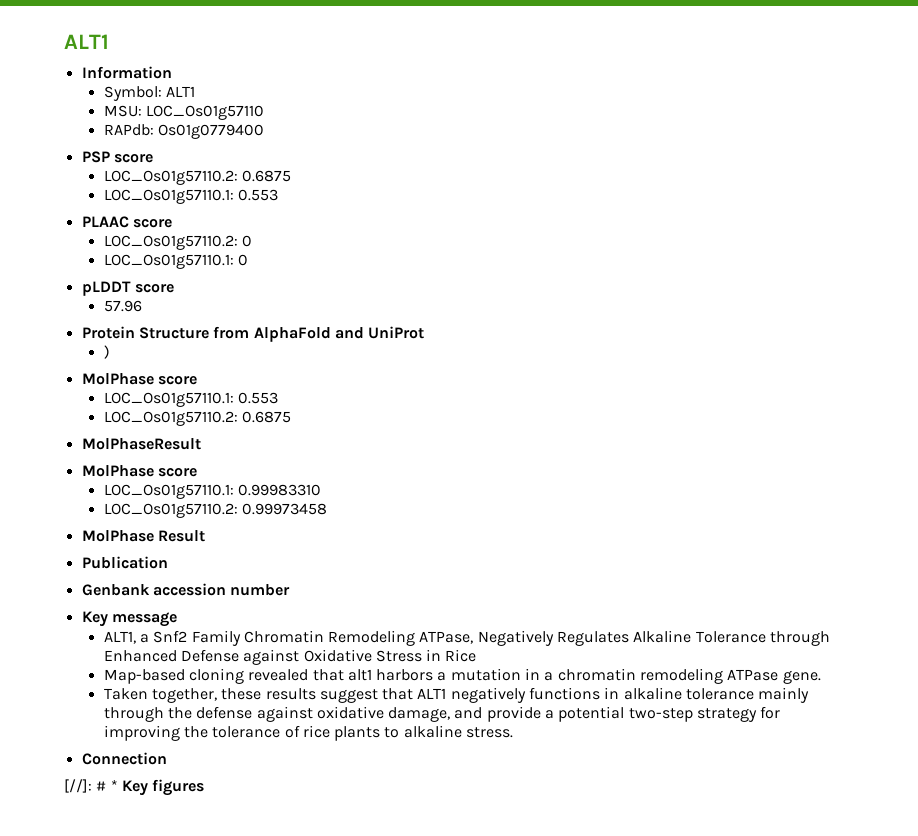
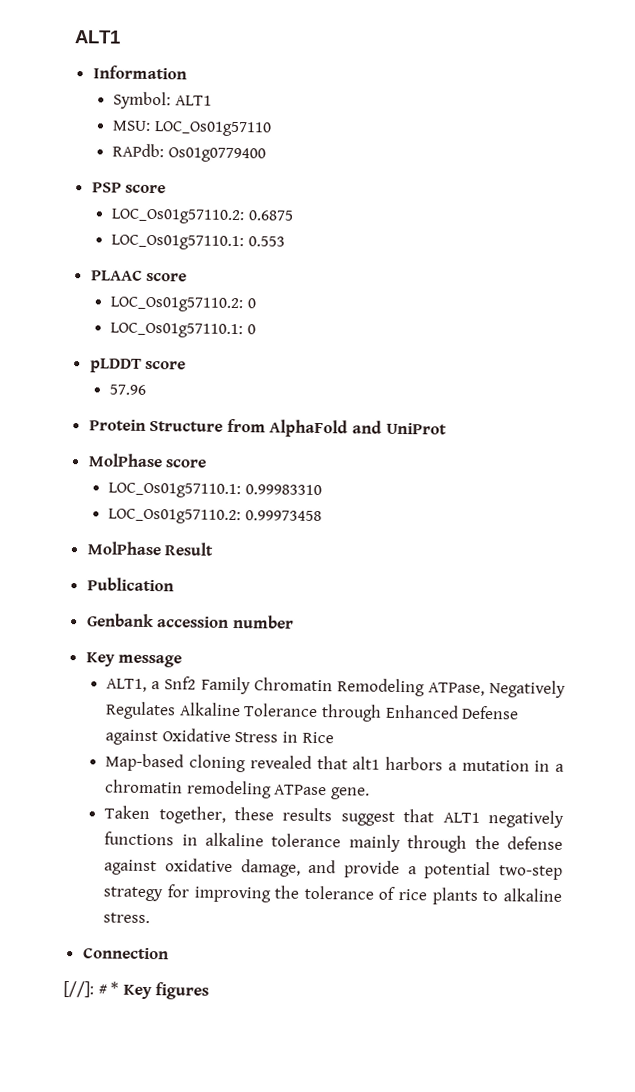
- )
- MolPhase score
- LOC_Os01g57110.1: 0.553
- LOC_Os01g57110.2: 0.6875
- MolPhaseResult

